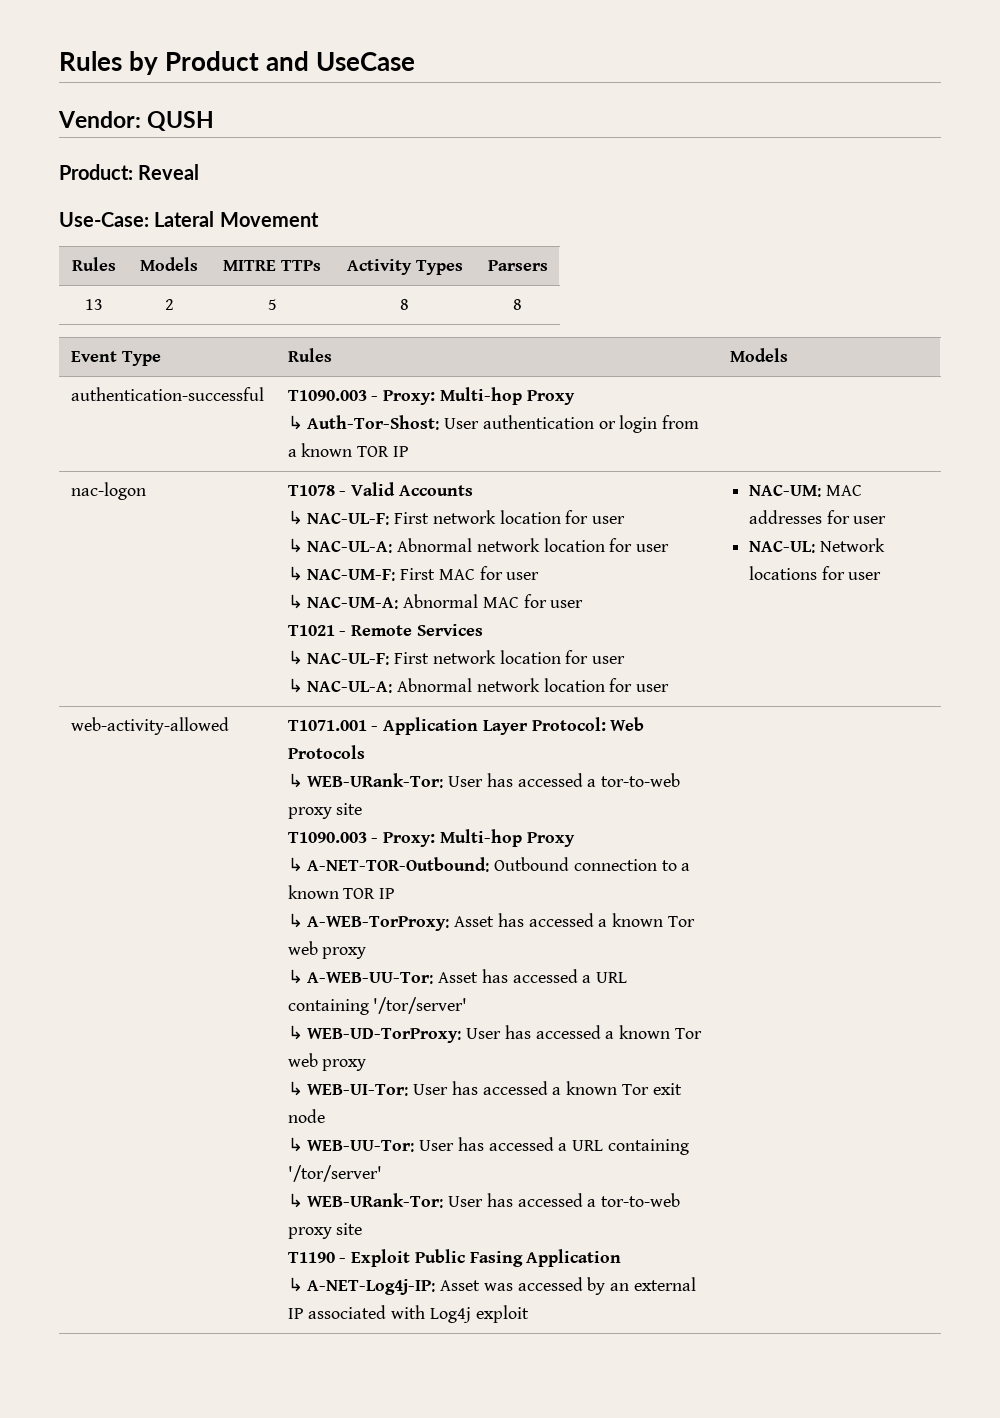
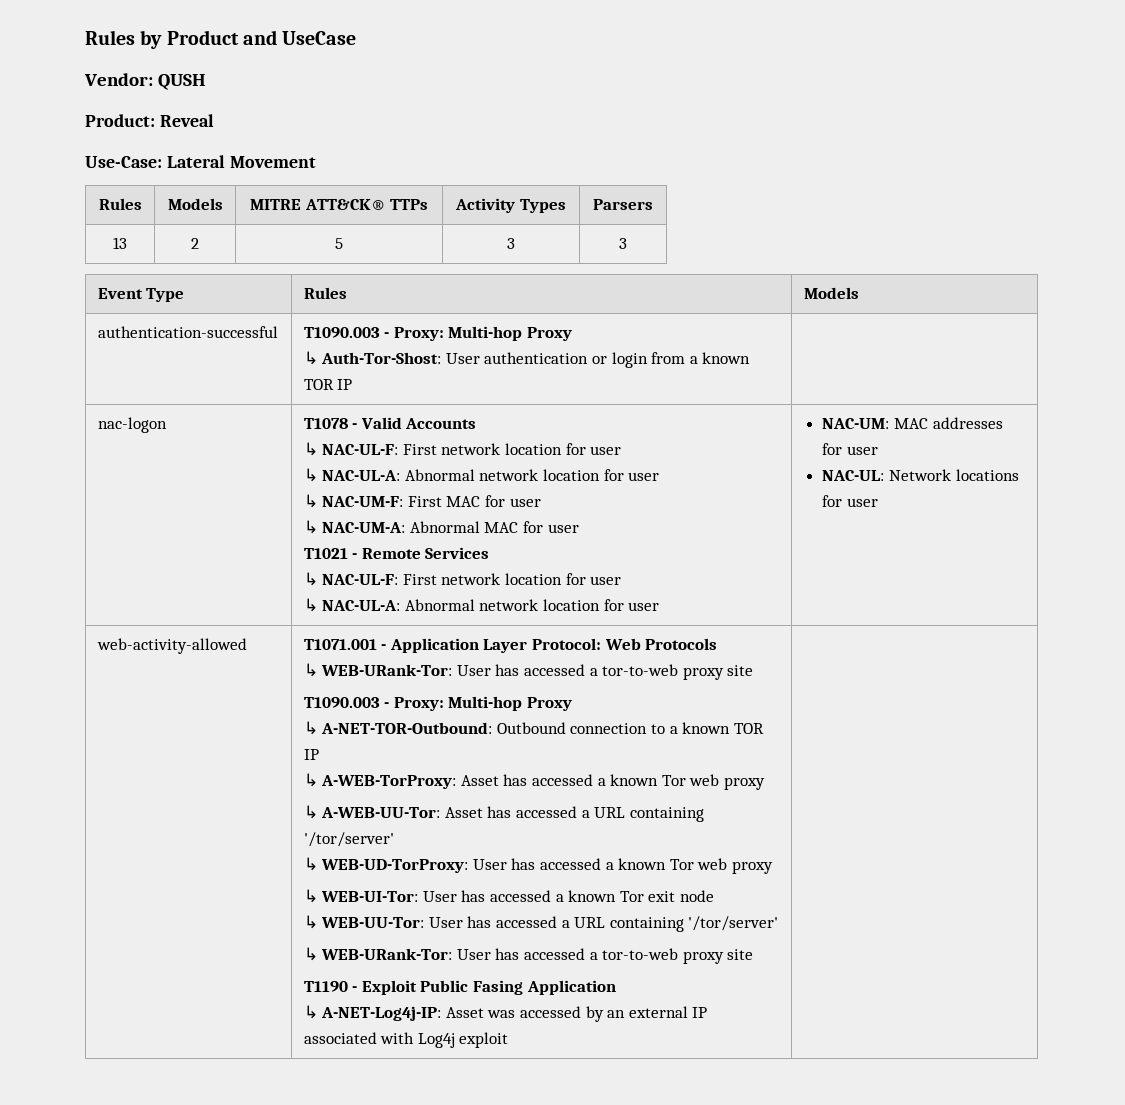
- Rules | Models | MITRE TTPs | Activity Types | Parsers
+ Rules | Models | MITRE ATT&CK® TTPs | Activity Types | Parsers
- 13 | 2 | 5 | 8 | 8
+ 13 | 2 | 5 | 3 | 3

